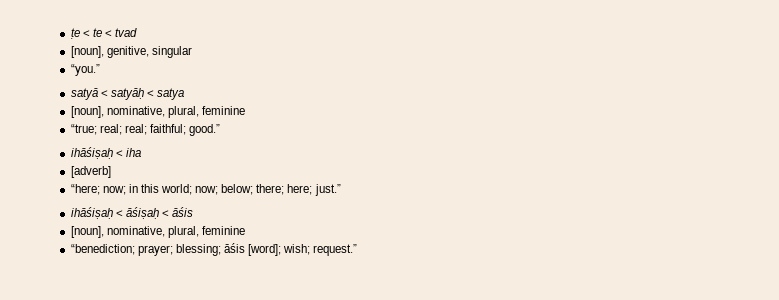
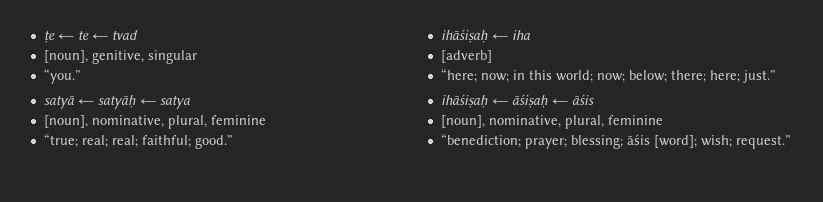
- ṭe < te < tvad
+ ṭe ← te ← tvad
- satyā < satyāḥ < satya
+ satyā ← satyāḥ ← satya
- ihāśiṣaḥ < iha
+ ihāśiṣaḥ ← iha
- ihāśiṣaḥ < āśiṣaḥ < āśis
+ ihāśiṣaḥ ← āśiṣaḥ ← āśis

